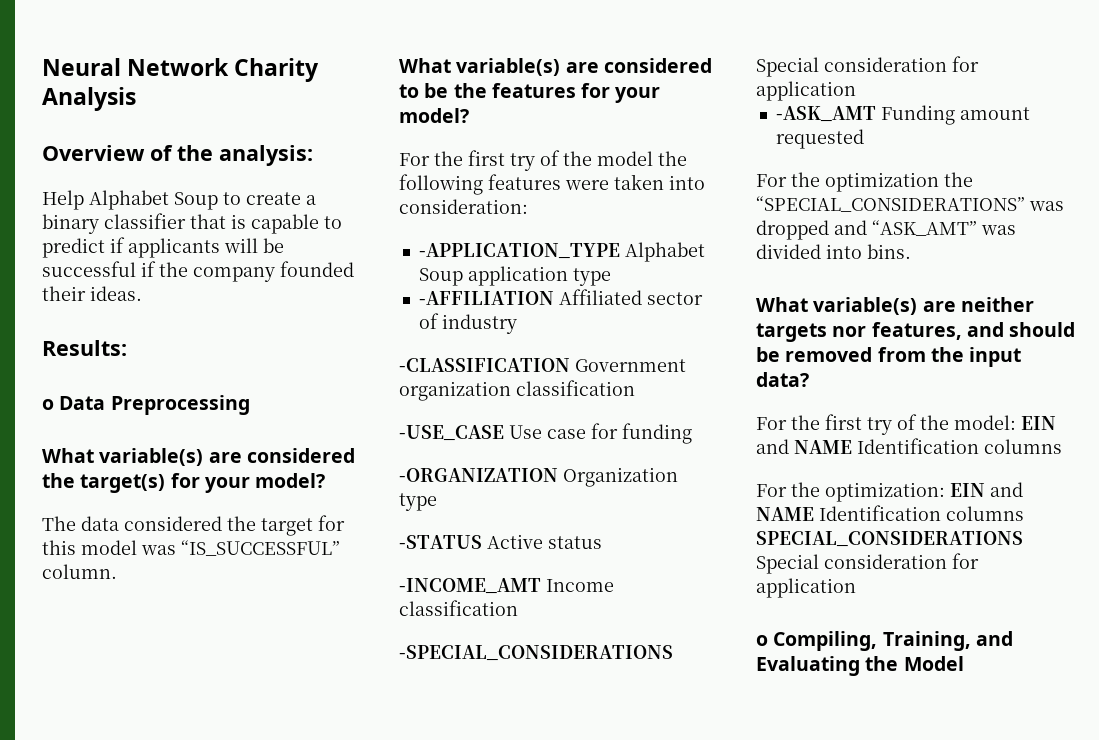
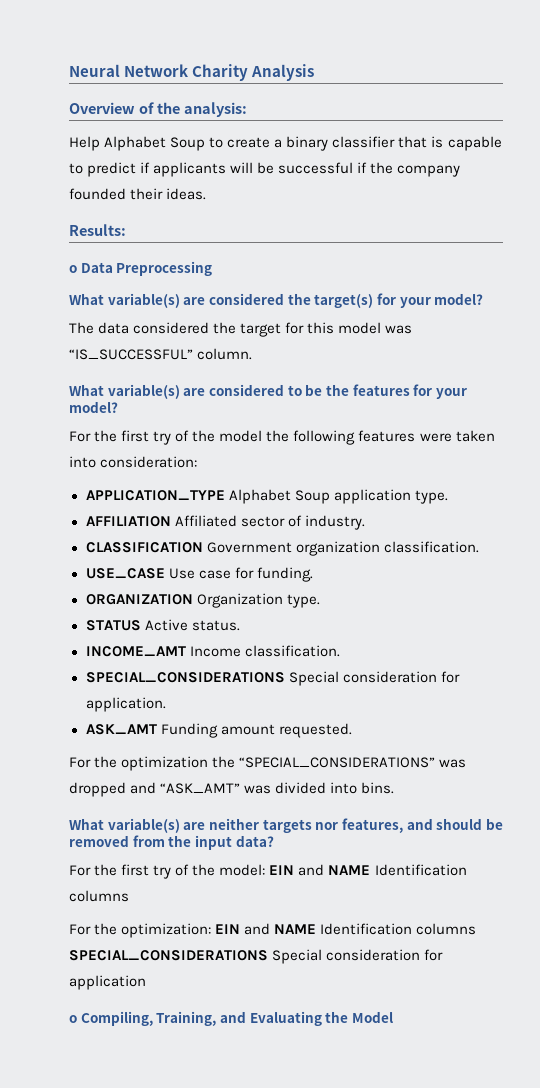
- -APPLICATION_TYPE Alphabet Soup application type
- -AFFILIATION Affiliated sector of industry
- -CLASSIFICATION Government organization classification
- -USE_CASE Use case for funding
- -ORGANIZATION Organization type
- -STATUS Active status
- -INCOME_AMT Income classification
- -SPECIAL_CONSIDERATIONS Special consideration for application
- -ASK_AMT Funding amount requested
+ APPLICATION_TYPE Alphabet Soup application type.
+ AFFILIATION Affiliated sector of industry.
+ CLASSIFICATION Government organization classification.
+ USE_CASE Use case for funding.
+ ORGANIZATION Organization type.
+ STATUS Active status.
+ INCOME_AMT Income classification.
+ SPECIAL_CONSIDERATIONS Special consideration for application.
+ ASK_AMT Funding amount requested.

